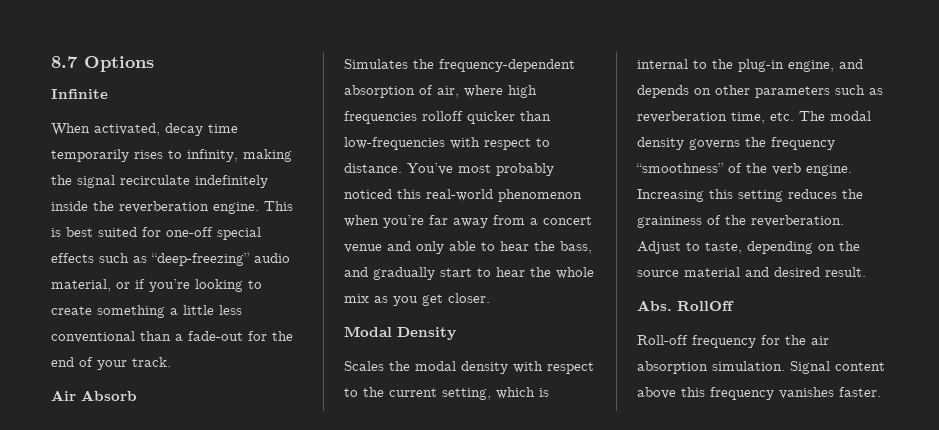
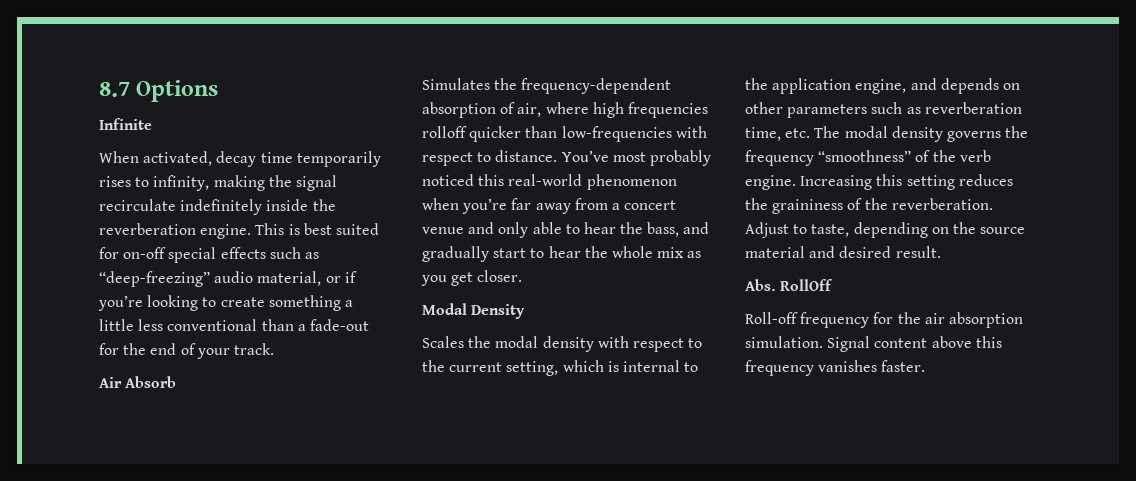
- This is best suited for one-off special effects such as “deep-freezing” audio material, or if you’re looking to create something a little less conventional than a fade-out for the end of your track.
+ This is best suited for on-off special effects such as “deep-freezing” audio material, or if you’re looking to create something a little less conventional than a fade-out for the end of your track.
- Scales the modal density with respect to the current setting, which is internal to the plug-in engine, and depends on other parameters such as reverberation time, etc. The modal density governs the frequency “smoothness” of the verb engine.
+ Scales the modal density with respect to the current setting, which is internal to the application engine, and depends on other parameters such as reverberation time, etc. The modal density governs the frequency “smoothness” of the verb engine.

